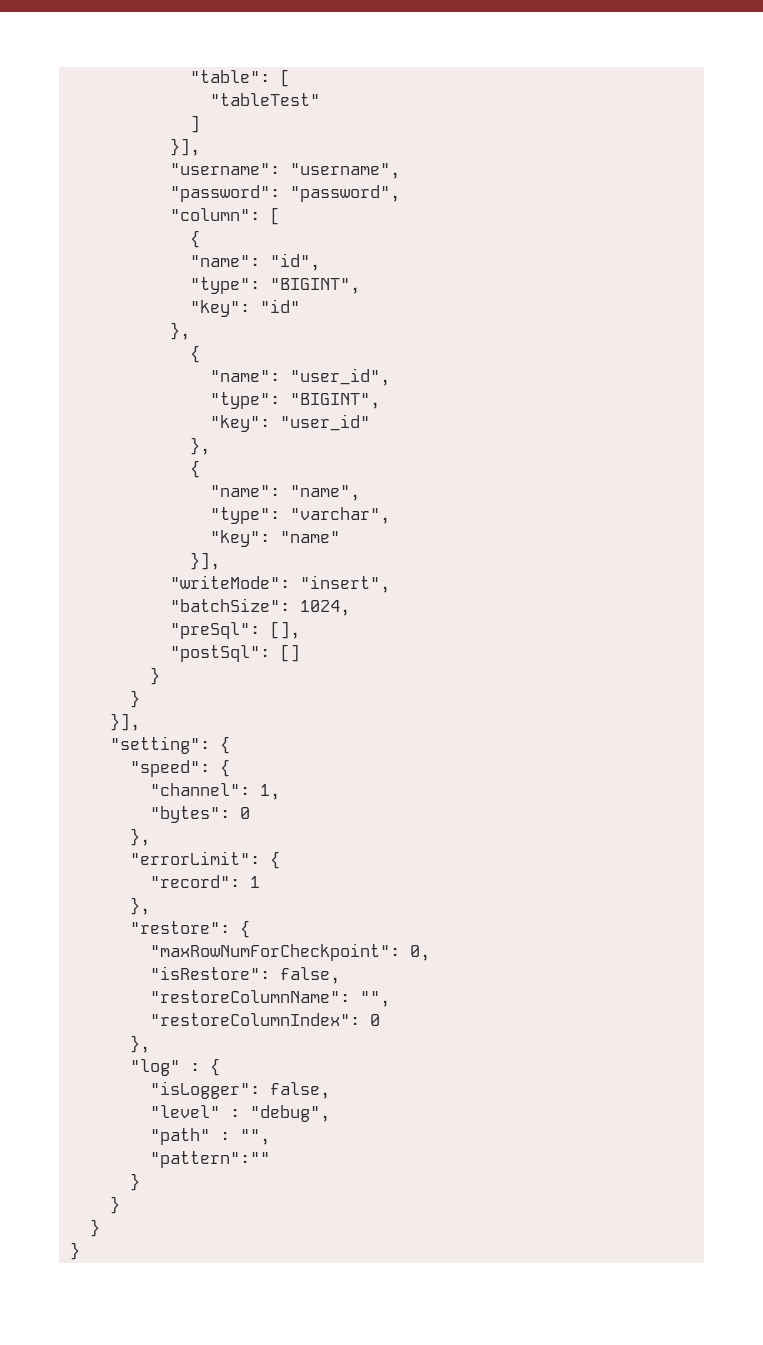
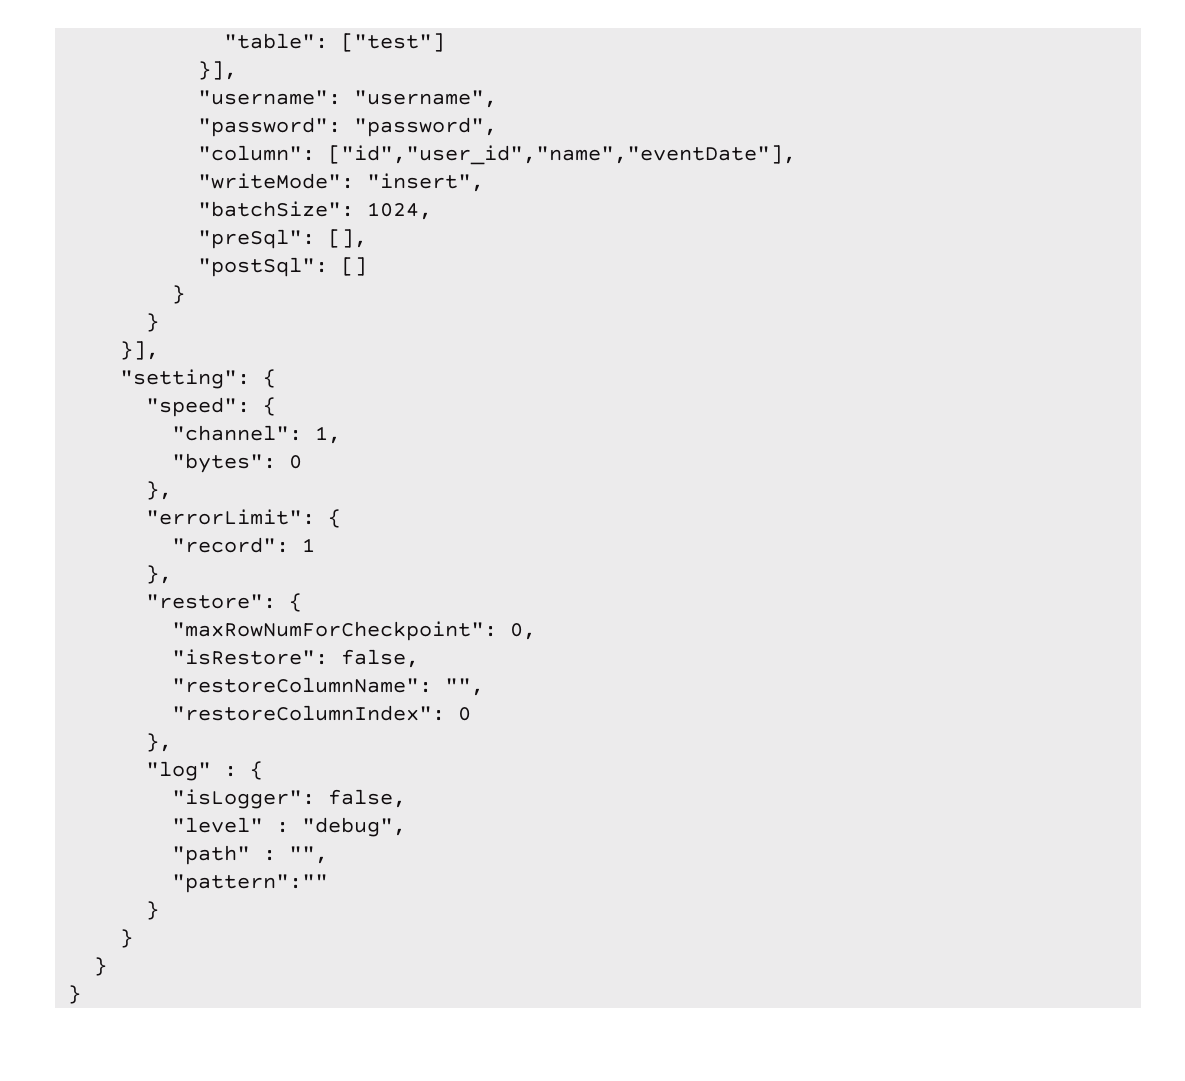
- "table": [
- "tableTest"
- ]
+ "table": ["test"]
- "column": [
- {
- "name": "id",
- "type": "BIGINT",
- "key": "id"
- },
- {
- "name": "user_id",
- "type": "BIGINT",
- "key": "user_id"
- },
- {
- "name": "name",
- "type": "varchar",
- "key": "name"
- }],
+ "column": ["id","user_id","name","eventDate"],

